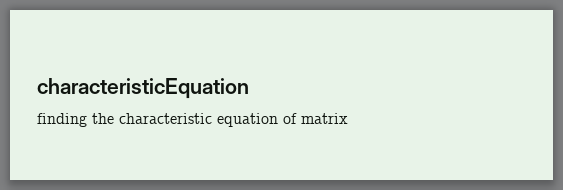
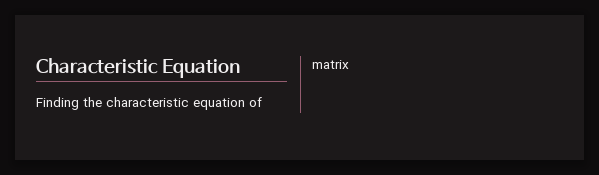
- characteristicEquation
- finding the characteristic equation of matrix
+ Characteristic Equation
+ Finding the characteristic equation of matrix

